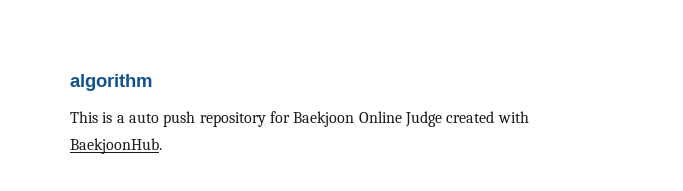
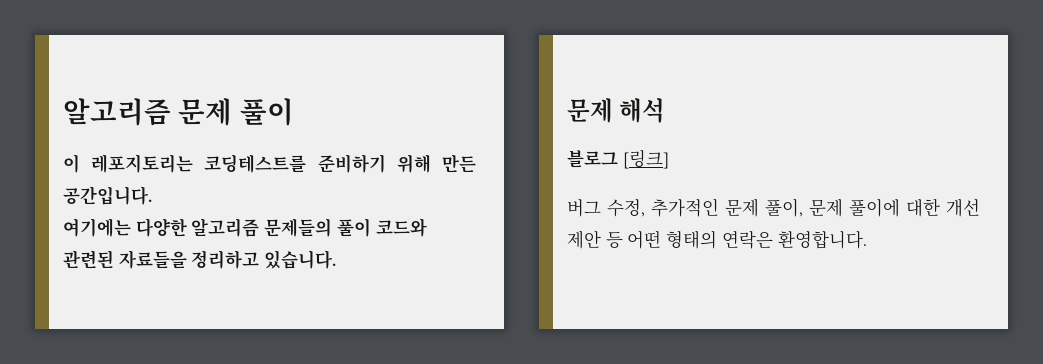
- algorithm
- This is a auto push repository for Baekjoon Online Judge created with BaekjoonHub.
+ 알고리즘 문제 풀이
+ 이 레포지토리는 코딩테스트를 준비하기 위해 만든 공간입니다.
+ 여기에는 다양한 알고리즘 문제들의 풀이 코드와 관련된 자료들을 정리하고 있습니다.
+ 문제 해석
+ 블로그 [링크]
+ 버그 수정, 추가적인 문제 풀이, 문제 풀이에 대한 개선 제안 등 어떤 형태의 연락은 환영합니다.

